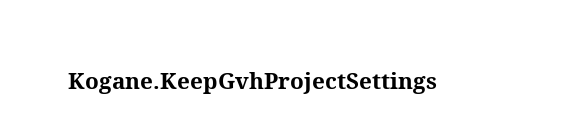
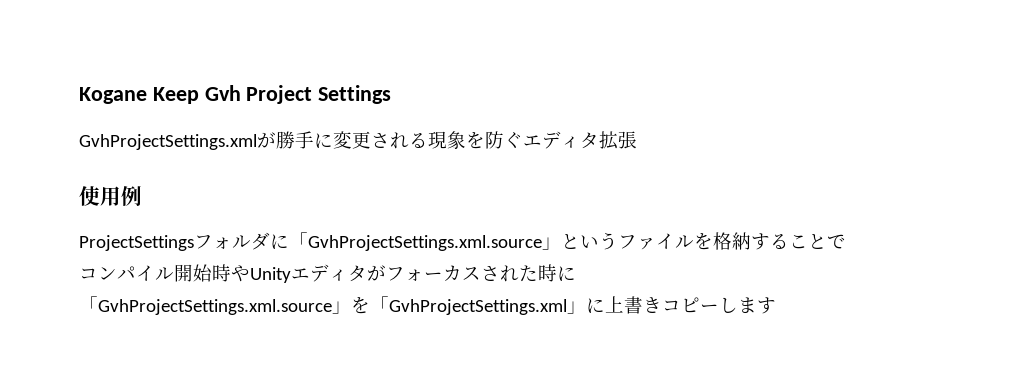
- Kogane.KeepGvhProjectSettings
+ Kogane Keep Gvh Project Settings
+ GvhProjectSettings.xmlが勝手に変更される現象を防ぐエディタ拡張
+ 使用例
+ ProjectSettingsフォルダに「GvhProjectSettings.xml.source」というファイルを格納することで
+ コンパイル開始時やUnityエディタがフォーカスされた時に
+ 「GvhProjectSettings.xml.source」を「GvhProjectSettings.xml」に上書きコピーします

